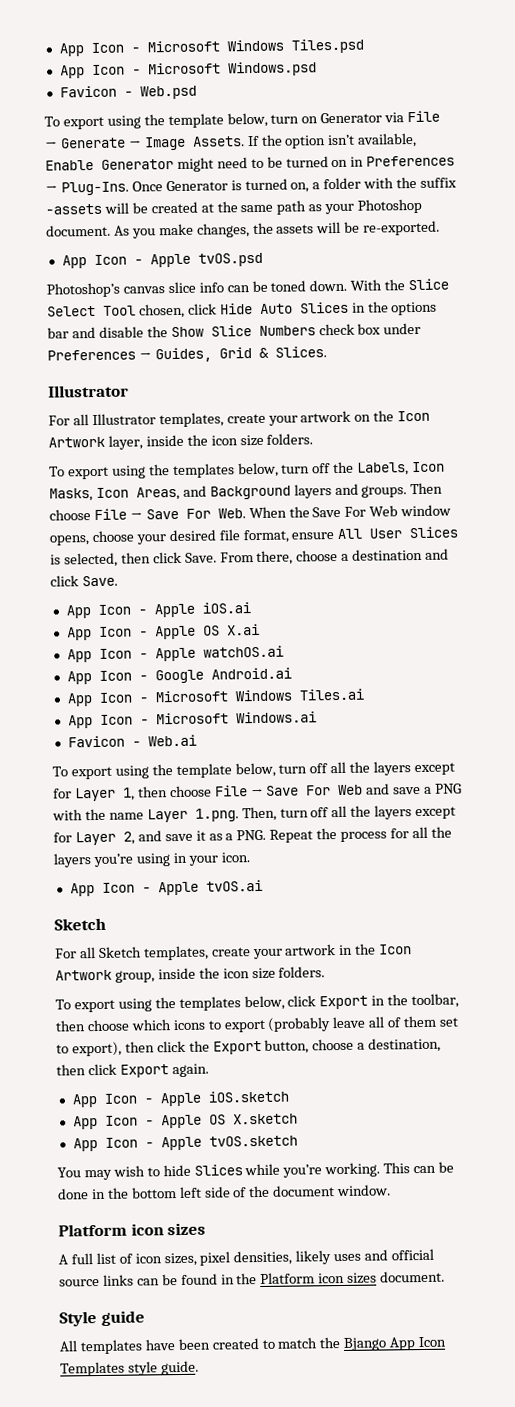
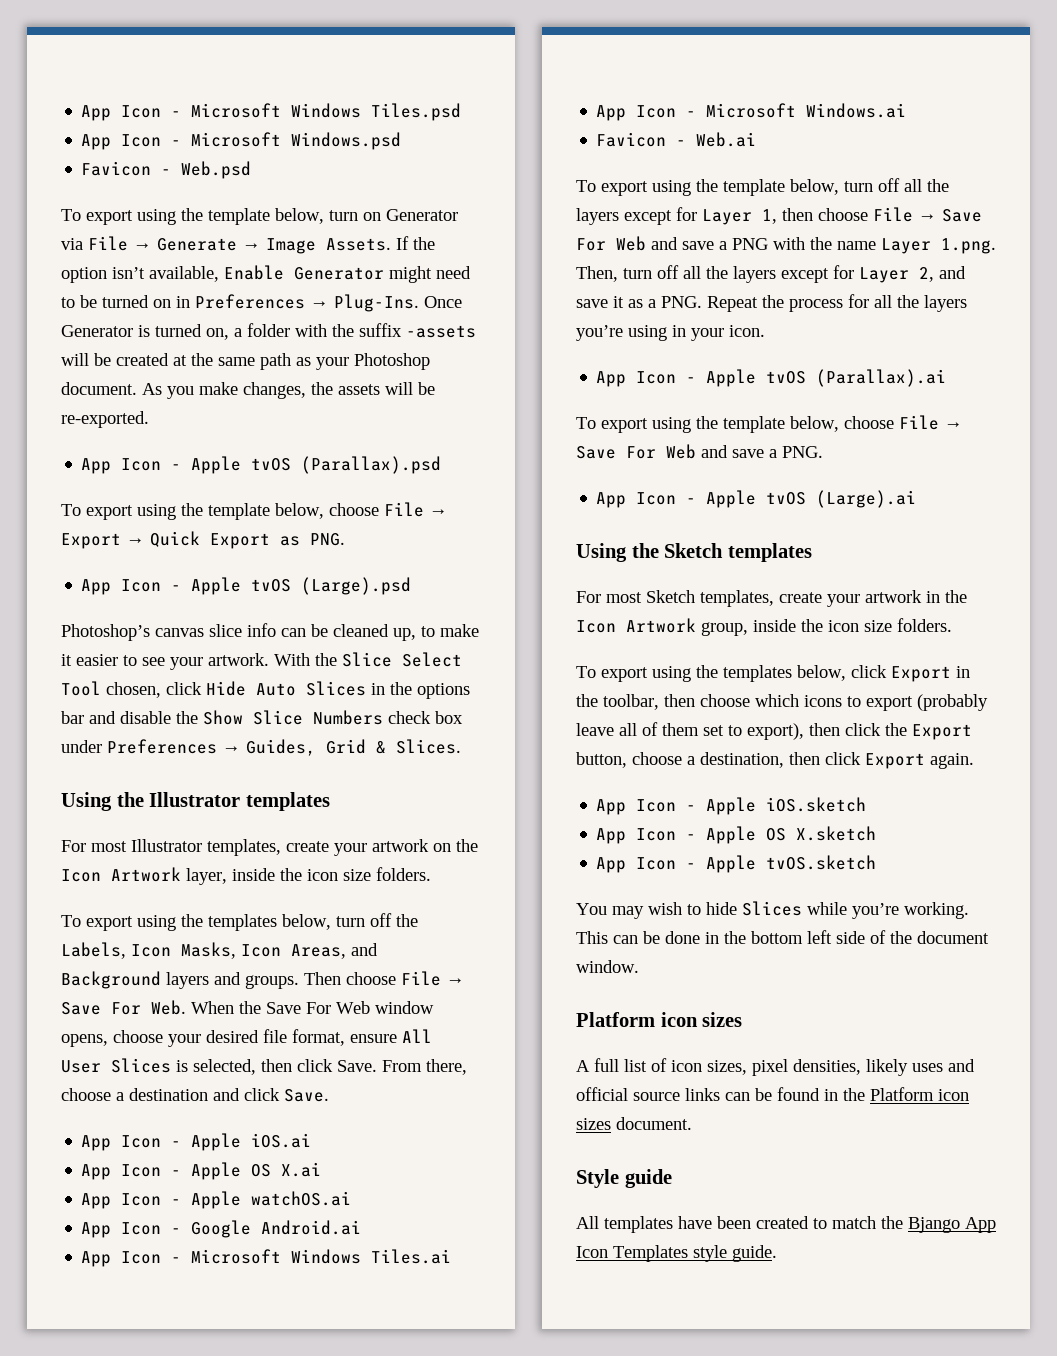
- App Icon - Apple tvOS.psd
+ App Icon - Apple tvOS (Parallax).psd
+ To export using the template below, choose File → Export → Quick Export as PNG.
+ App Icon - Apple tvOS (Large).psd
- Photoshop’s canvas slice info can be toned down.
+ Photoshop’s canvas slice info can be cleaned up, to make it easier to see your artwork.
  With the Slice Select Tool chosen, click Hide Auto Slices in the options bar and disable the Show Slice Numbers check box under Preferences → Guides, Grid & Slices.
- Illustrator
- For all Illustrator templates, create your artwork on the Icon Artwork layer, inside the icon size folders.
+ Using the Illustrator templates
+ For most Illustrator templates, create your artwork on the Icon Artwork layer, inside the icon size folders.
- App Icon - Apple tvOS.ai
- Sketch
- For all Sketch templates, create your artwork in the Icon Artwork group, inside the icon size folders.
+ App Icon - Apple tvOS (Parallax).ai
+ To export using the template below, choose File → Save For Web and save a PNG.
+ App Icon - Apple tvOS (Large).ai
+ Using the Sketch templates
+ For most Sketch templates, create your artwork in the Icon Artwork group, inside the icon size folders.

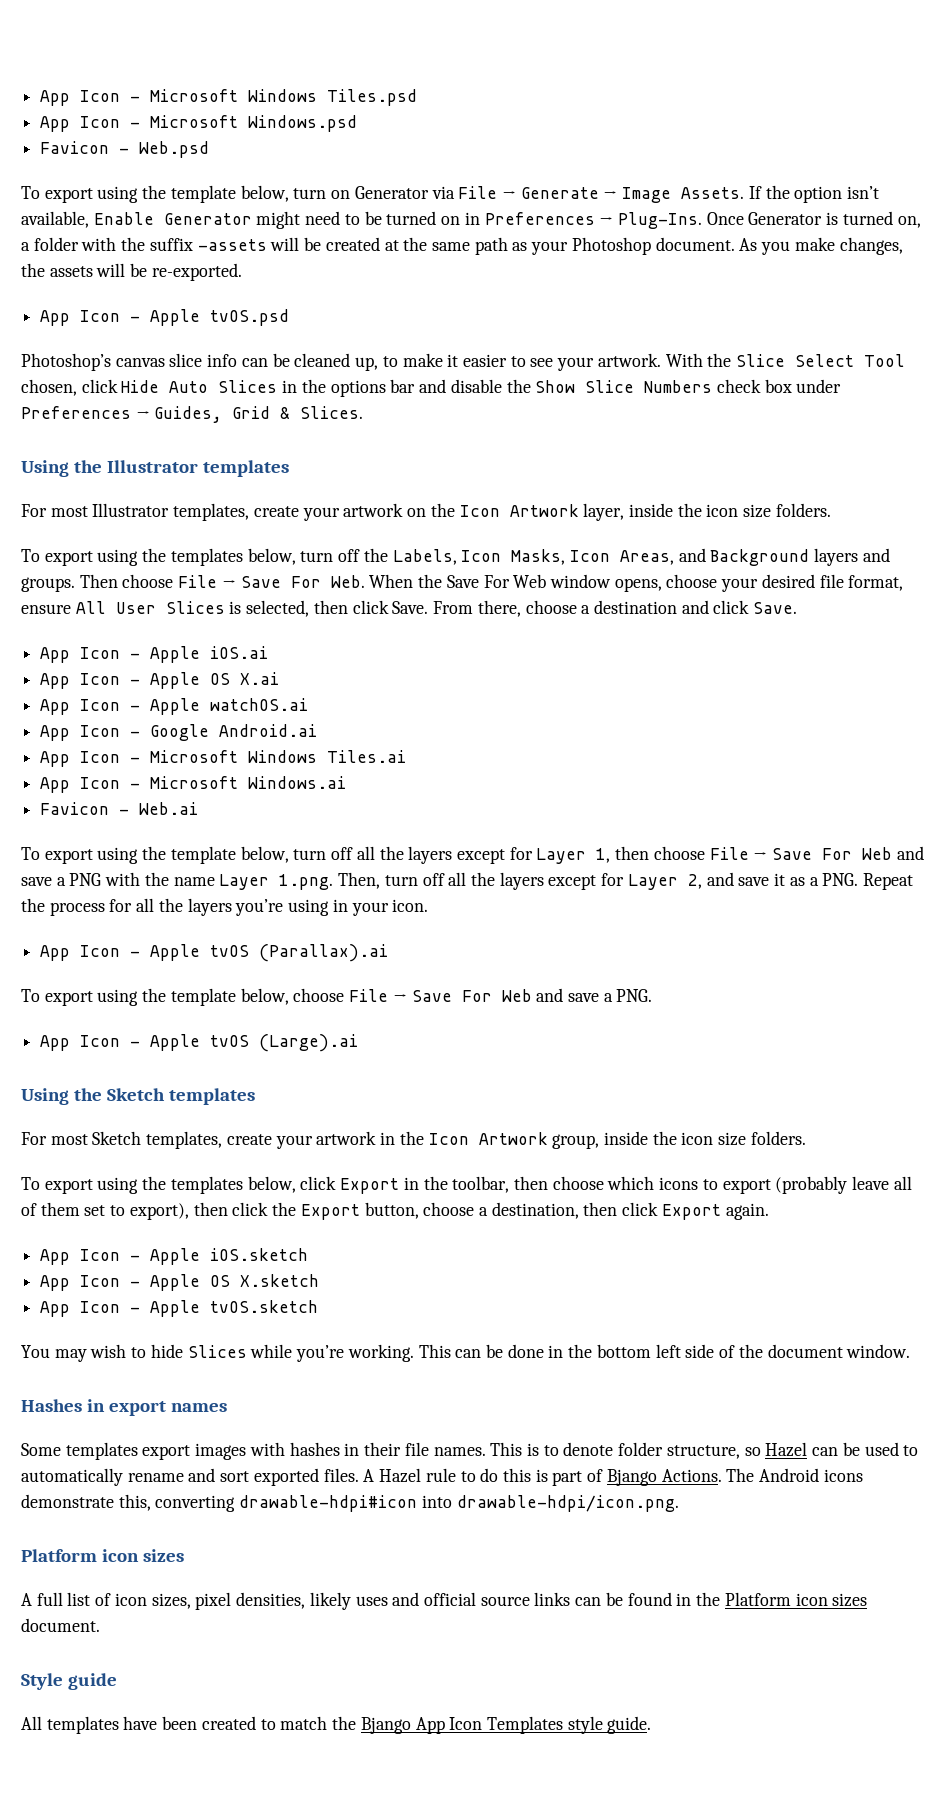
- App Icon - Apple tvOS (Parallax).psd
- To export using the template below, choose File → Export → Quick Export as PNG.
- App Icon - Apple tvOS (Large).psd
+ App Icon - Apple tvOS.psd
+ Hashes in export names
+ Some templates export images with hashes in their file names. This is to denote folder structure, so Hazel can be used to automatically rename and sort exported files. A Hazel rule to do this is part of Bjango Actions. The Android icons demonstrate this, converting drawable-hdpi#icon into drawable-hdpi/icon.png.

